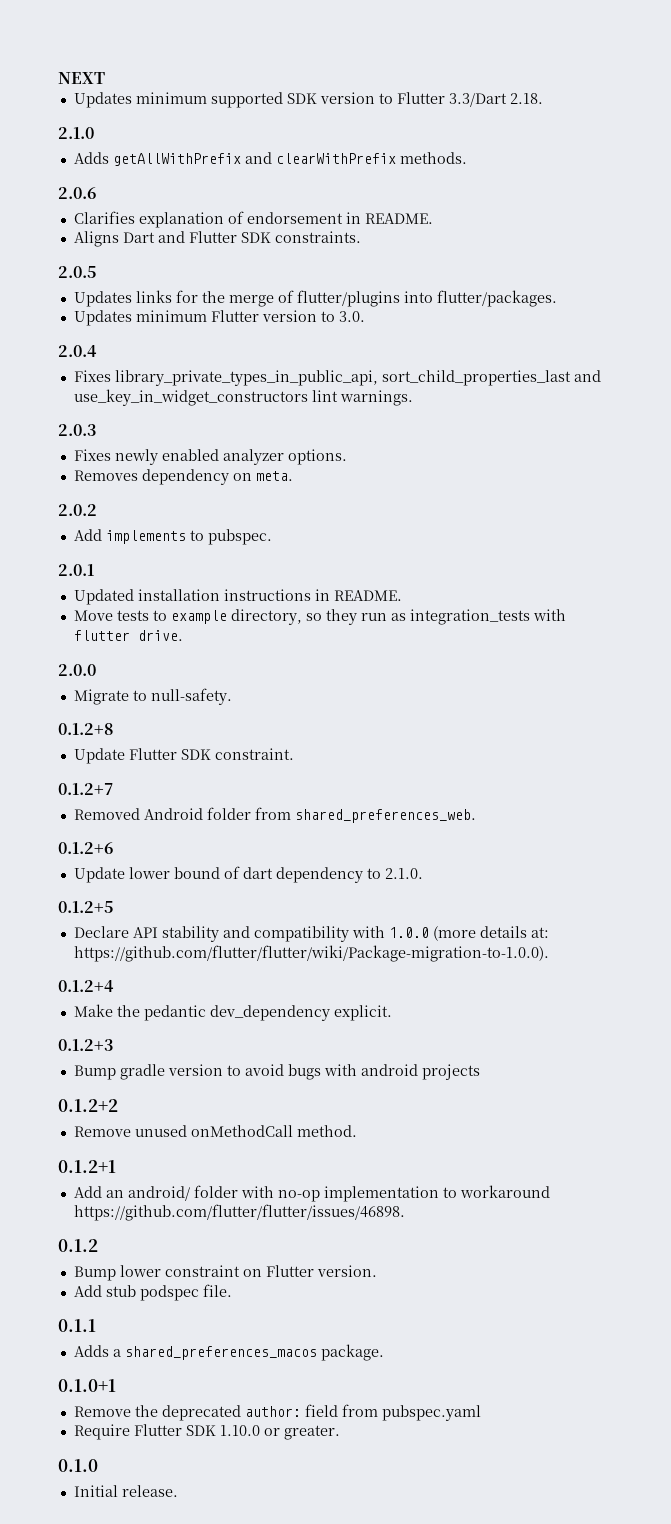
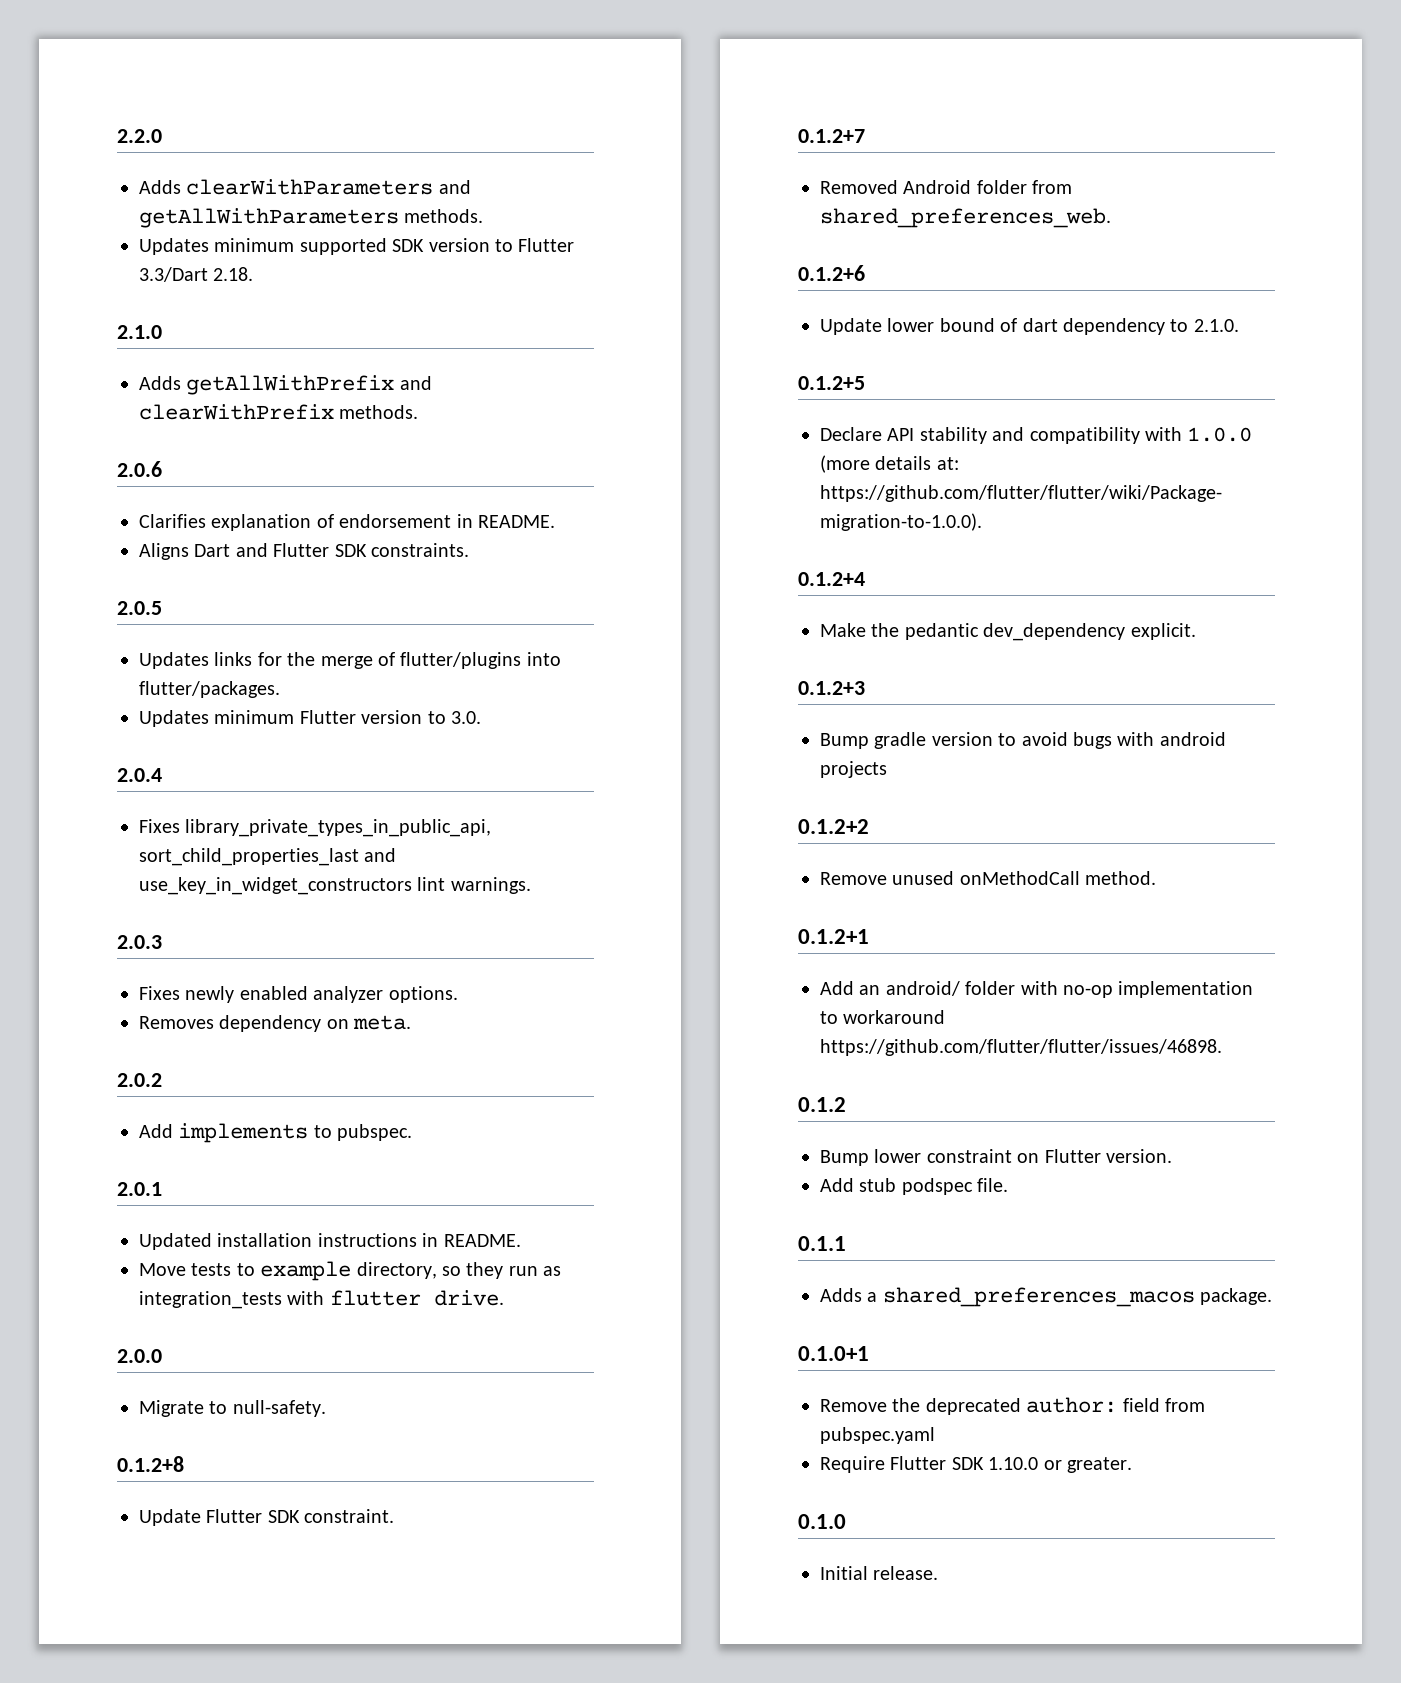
- NEXT
+ 2.2.0
+ Adds clearWithParameters and getAllWithParameters methods.

